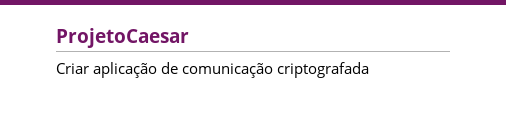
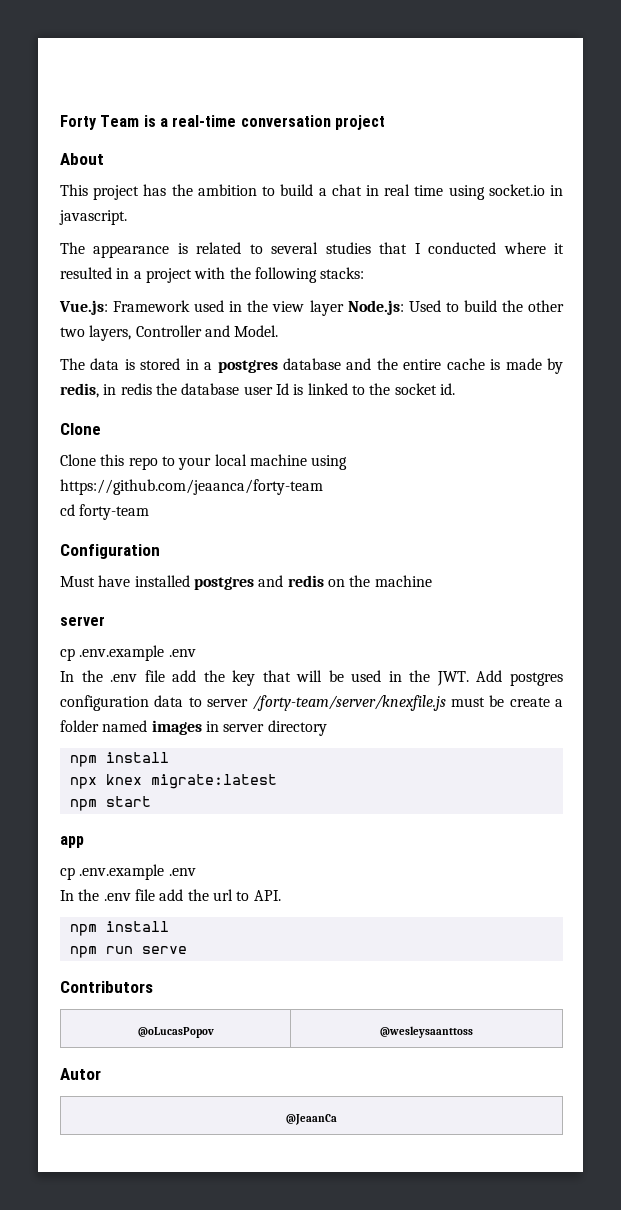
- ProjetoCaesar
- Criar aplicação de comunicação criptografada
+ Forty Team is a real-time conversation project
+ About
+ This project has the ambition to build a chat in real time using socket.io in javascript.
+ The appearance is related to several studies that I conducted where it resulted in a project with the following stacks:
+ Vue.js: Framework used in the view layer Node.js: Used to build the other two layers, Controller and Model.
+ The data is stored in a postgres database and the entire cache is made by redis, in redis the database user Id is linked to the socket id.
+ Clone
+ Clone this repo to your local machine using https://github.com/jeaanca/forty-team
+ cd forty-team
+ Configuration
+ Must have installed postgres and redis on the machine
+ server
+ cp .env.example .env
+ In the .env file add the key that will be used in the JWT. Add postgres configuration data to server /forty-team/server/knexfile.js must be create a folder named images in server directory
+ npm install
+ npx knex migrate:latest
+ npm start
+ app
+ cp .env.example .env
+ In the .env file add the url to API.
+ npm install
+ npm run serve
+ Contributors
+ @oLucasPopov | @wesleysaanttoss
+ Autor
+ @JeaanCa

